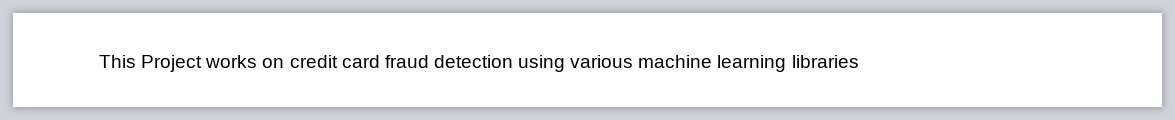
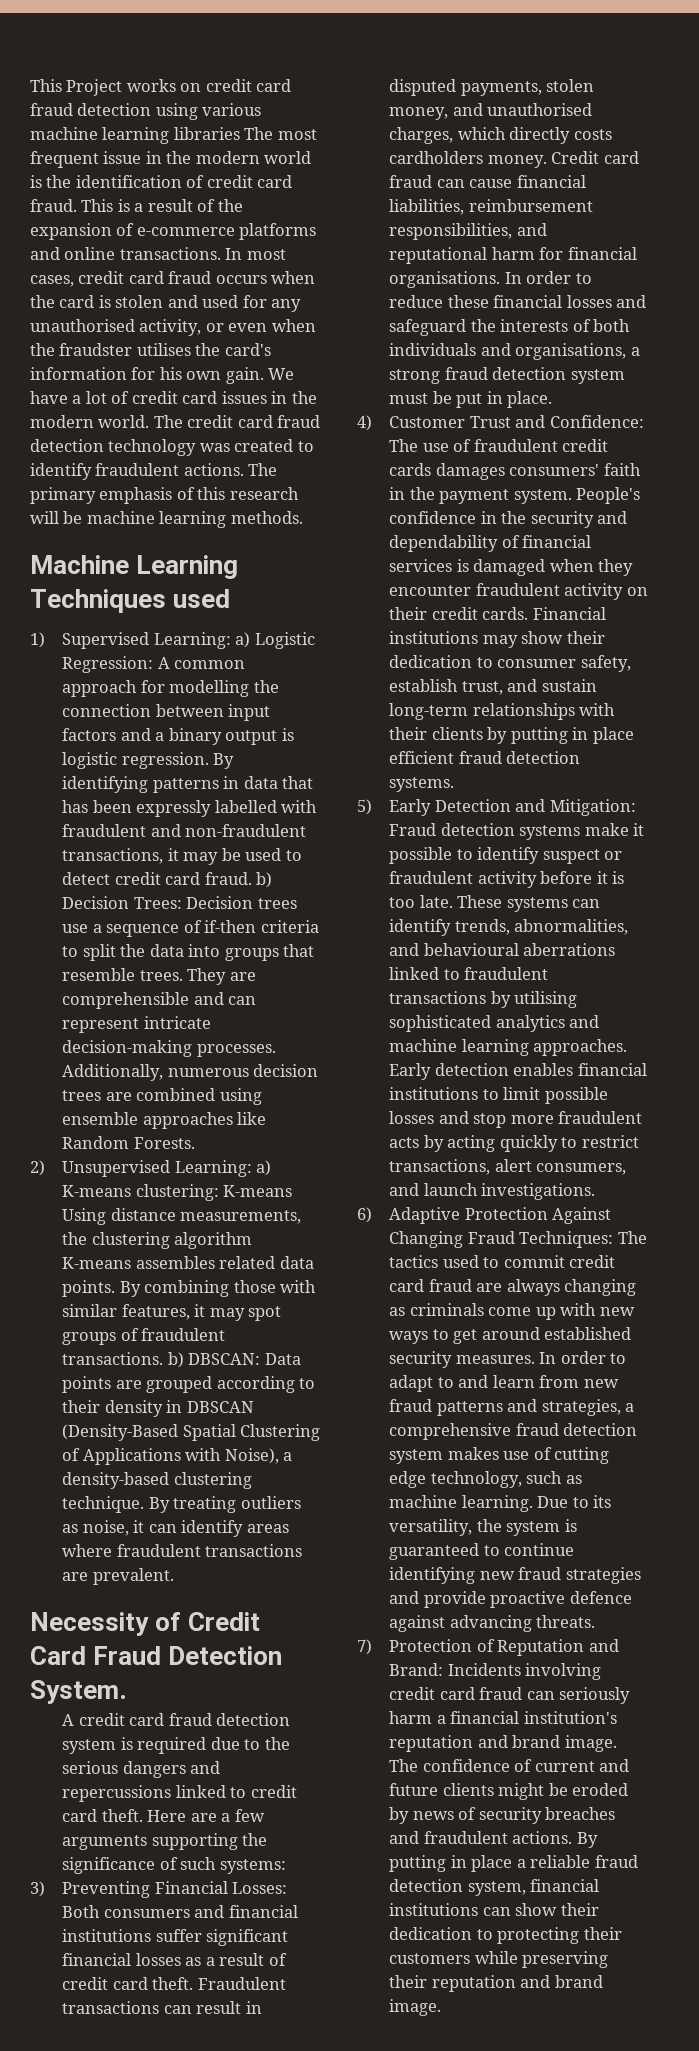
- This Project works on credit card fraud detection using various machine learning libraries
+ This Project works on credit card fraud detection using various machine learning libraries The most frequent issue in the modern world is the identification of credit card fraud. This is a result of the expansion of e-commerce platforms and online transactions. In most cases, credit card fraud occurs when the card is stolen and used for any unauthorised activity, or even when the fraudster utilises the card's information for his own gain. We have a lot of credit card issues in the modern world. The credit card fraud detection technology was created to identify fraudulent actions. The primary emphasis of this research will be machine learning methods.
+ Machine Learning Techniques used
+ 1) Supervised Learning: a) Logistic Regression: A common approach for modelling the connection between input factors and a binary output is logistic regression. By identifying patterns in data that has been expressly labelled with fraudulent and non-fraudulent transactions, it may be used to detect credit card fraud. b) Decision Trees: Decision trees use a sequence of if-then criteria to split the data into groups that resemble trees. They are comprehensible and can represent intricate decision-making processes. Additionally, numerous decision trees are combined using ensemble approaches like Random Forests.
+ 2) Unsupervised Learning: a) K-means clustering: K-means Using distance measurements, the clustering algorithm K-means assembles related data points. By combining those with similar features, it may spot groups of fraudulent transactions. b) DBSCAN: Data points are grouped according to their density in DBSCAN (Density-Based Spatial Clustering of Applications with Noise), a density-based clustering technique. By treating outliers as noise, it can identify areas where fraudulent transactions are prevalent.
+ Necessity of Credit Card Fraud Detection System.
+ A credit card fraud detection system is required due to the serious dangers and repercussions linked to credit card theft. Here are a few arguments supporting the significance of such systems:
+ 3) Preventing Financial Losses: Both consumers and financial institutions suffer significant financial losses as a result of credit card theft. Fraudulent transactions can result in disputed payments, stolen money, and unauthorised charges, which directly costs cardholders money. Credit card fraud can cause financial liabilities, reimbursement responsibilities, and reputational harm for financial organisations. In order to reduce these financial losses and safeguard the interests of both individuals and organisations, a strong fraud detection system must be put in place.
+ 4) Customer Trust and Confidence: The use of fraudulent credit cards damages consumers' faith in the payment system. People's confidence in the security and dependability of financial services is damaged when they encounter fraudulent activity on their credit cards. Financial institutions may show their dedication to consumer safety, establish trust, and sustain long-term relationships with their clients by putting in place efficient fraud detection systems.
+ 5) Early Detection and Mitigation: Fraud detection systems make it possible to identify suspect or fraudulent activity before it is too late. These systems can identify trends, abnormalities, and behavioural aberrations linked to fraudulent transactions by utilising sophisticated analytics and machine learning approaches. Early detection enables financial institutions to limit possible losses and stop more fraudulent acts by acting quickly to restrict transactions, alert consumers, and launch investigations.
+ 6) Adaptive Protection Against Changing Fraud Techniques: The tactics used to commit credit card fraud are always changing as criminals come up with new ways to get around established security measures. In order to adapt to and learn from new fraud patterns and strategies, a comprehensive fraud detection system makes use of cutting edge technology, such as machine learning. Due to its versatility, the system is guaranteed to continue identifying new fraud strategies and provide proactive defence against advancing threats.
+ 7) Protection of Reputation and Brand: Incidents involving credit card fraud can seriously harm a financial institution's reputation and brand image. The confidence of current and future clients might be eroded by news of security breaches and fraudulent actions. By putting in place a reliable fraud detection system, financial institutions can show their dedication to protecting their customers while preserving their reputation and brand image.

